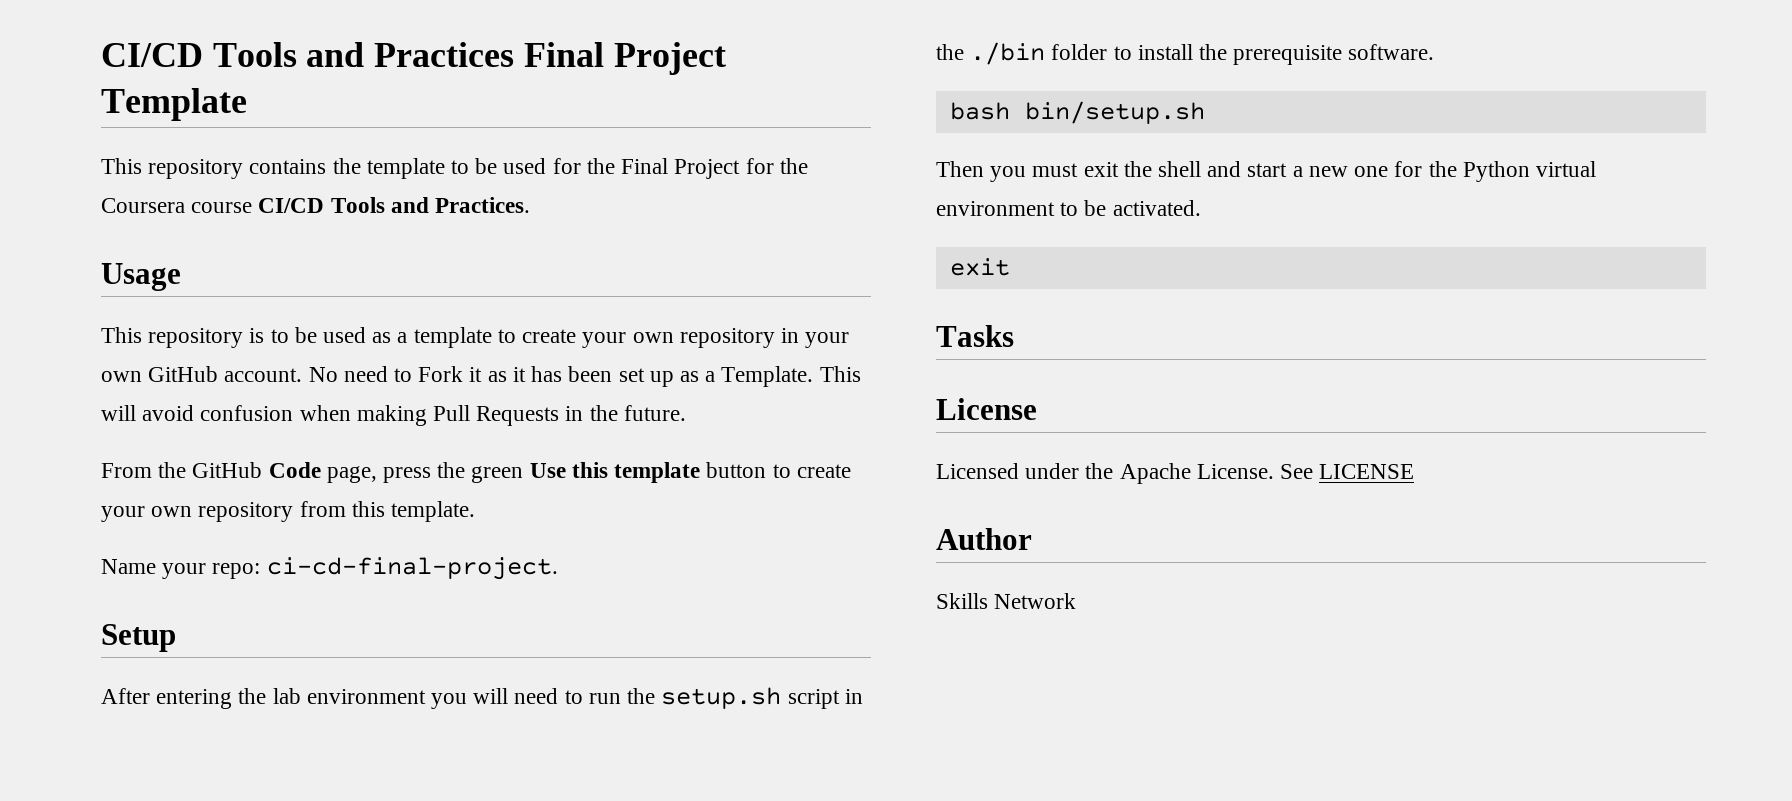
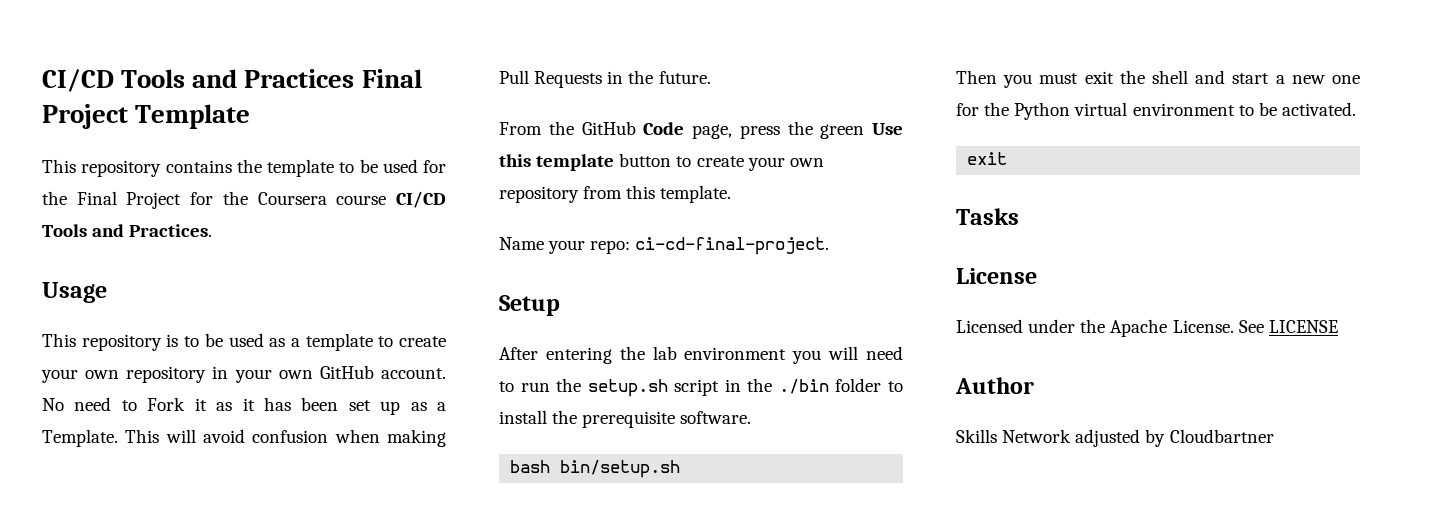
- Skills Network
+ Skills Network adjusted by Cloudbartner

